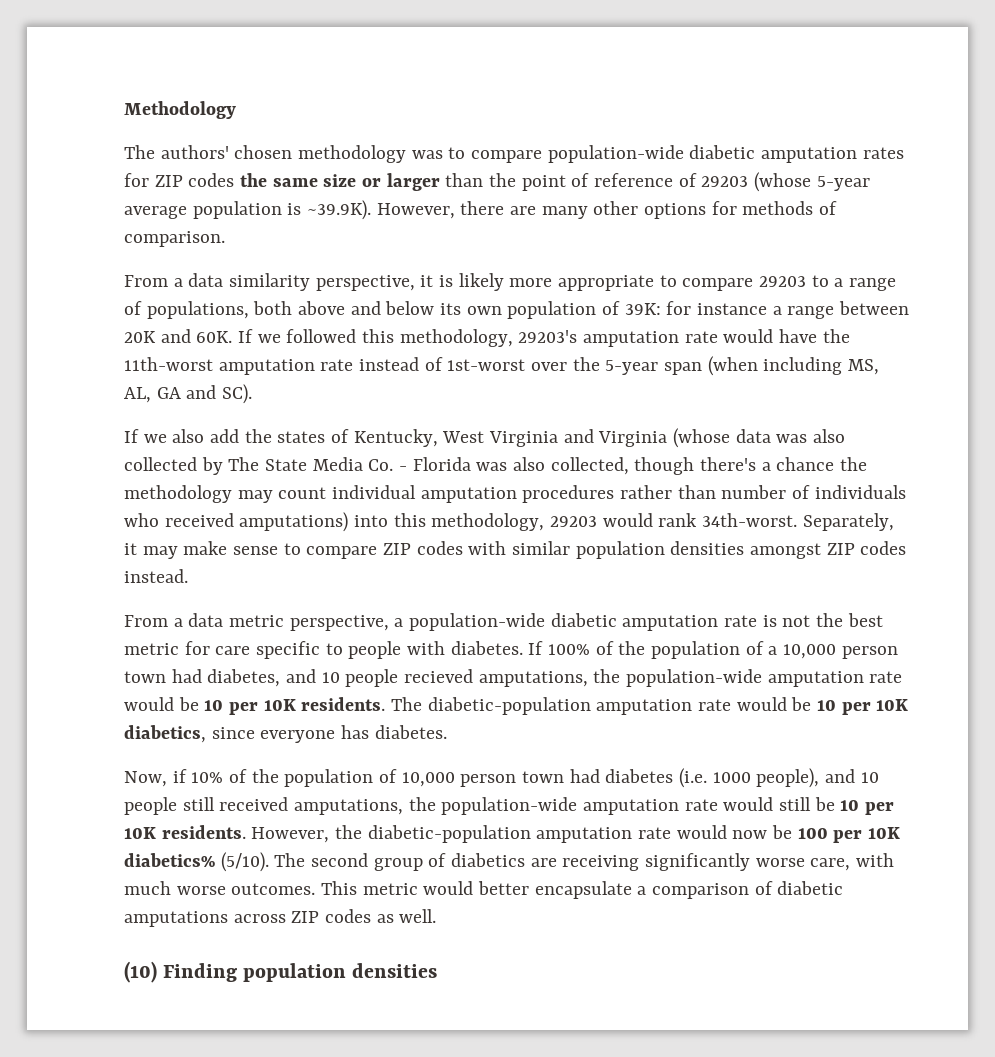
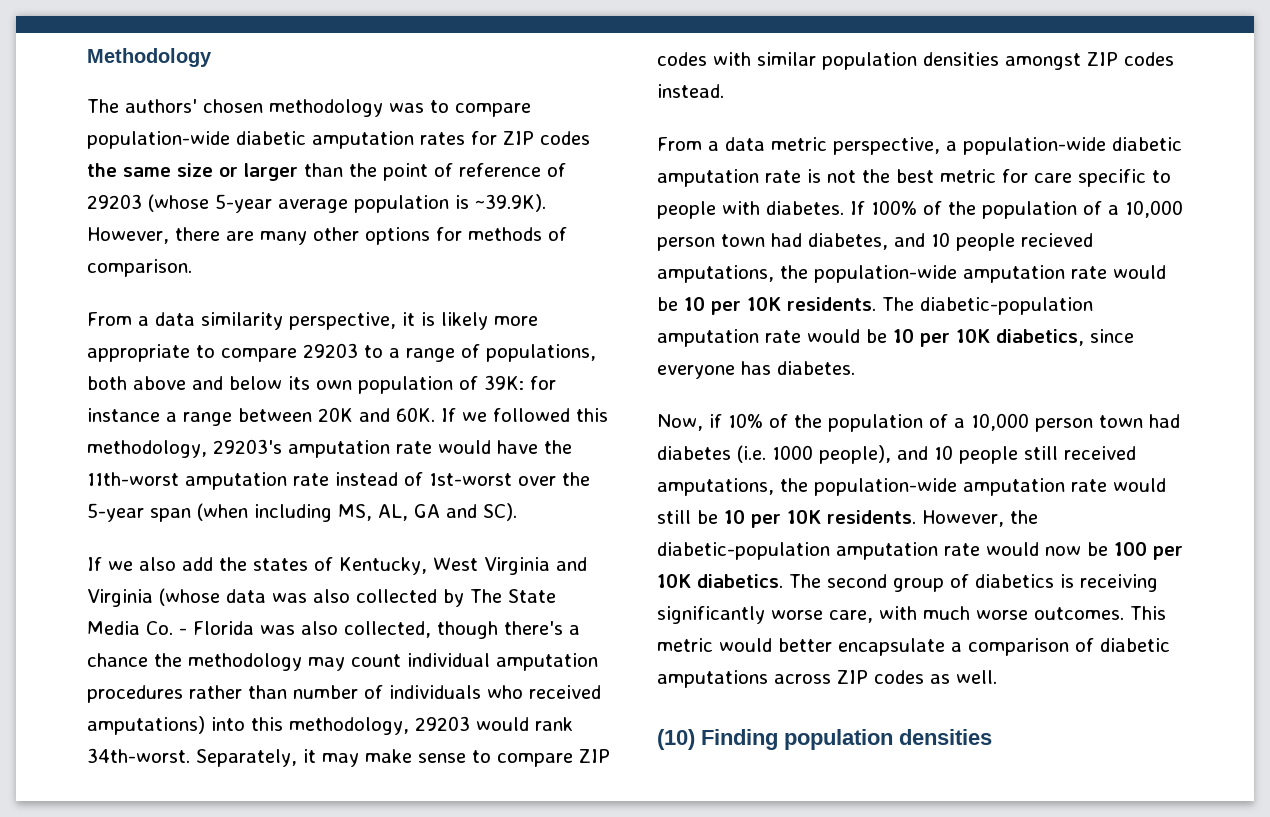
- Now, if 10% of the population of 10,000 person town had diabetes (i.e. 1000 people), and 10 people still received amputations, the population-wide amputation rate would still be 10 per 10K residents.
+ Now, if 10% of the population of a 10,000 person town had diabetes (i.e. 1000 people), and 10 people still received amputations, the population-wide amputation rate would still be 10 per 10K residents.
- However, the diabetic-population amputation rate would now be 100 per 10K diabetics% (5/10).
+ However, the diabetic-population amputation rate would now be 100 per 10K diabetics.
- The second group of diabetics are receiving significantly worse care, with much worse outcomes.
+ The second group of diabetics is receiving significantly worse care, with much worse outcomes.

